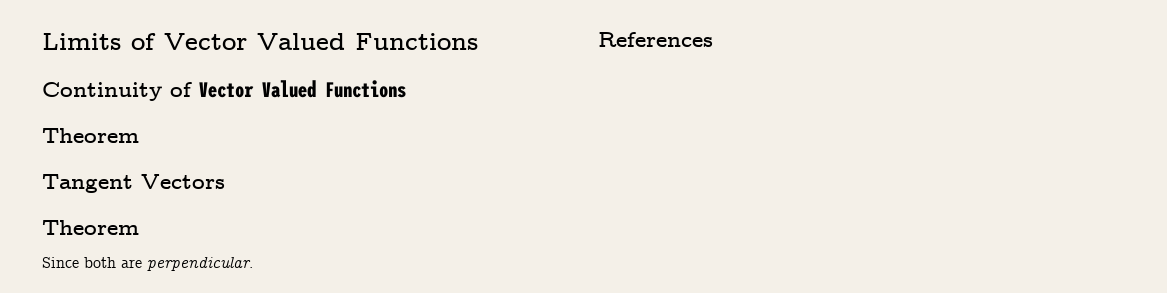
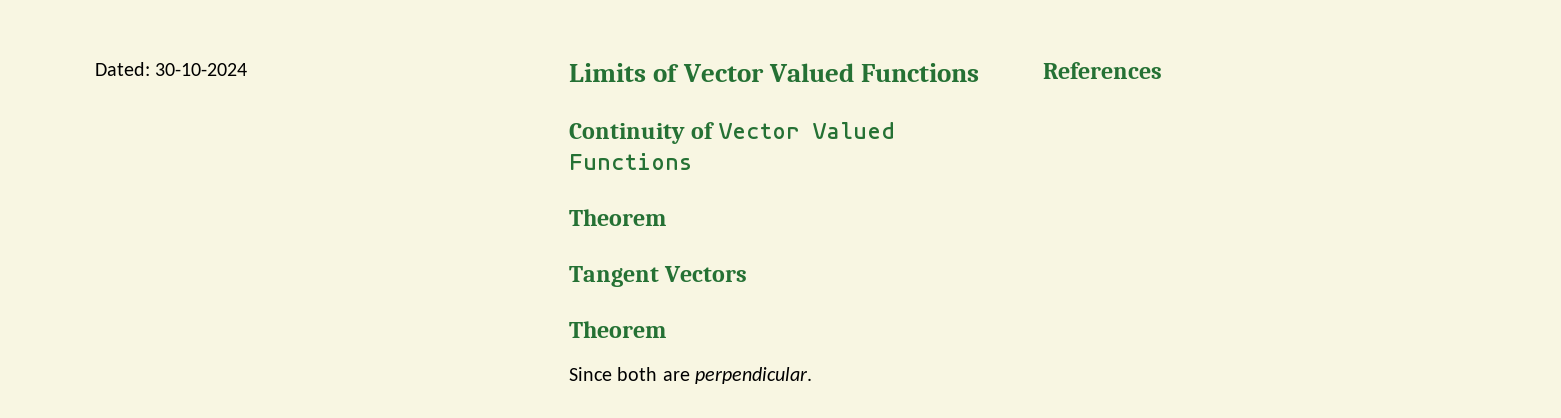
+ Dated: 30-10-2024

